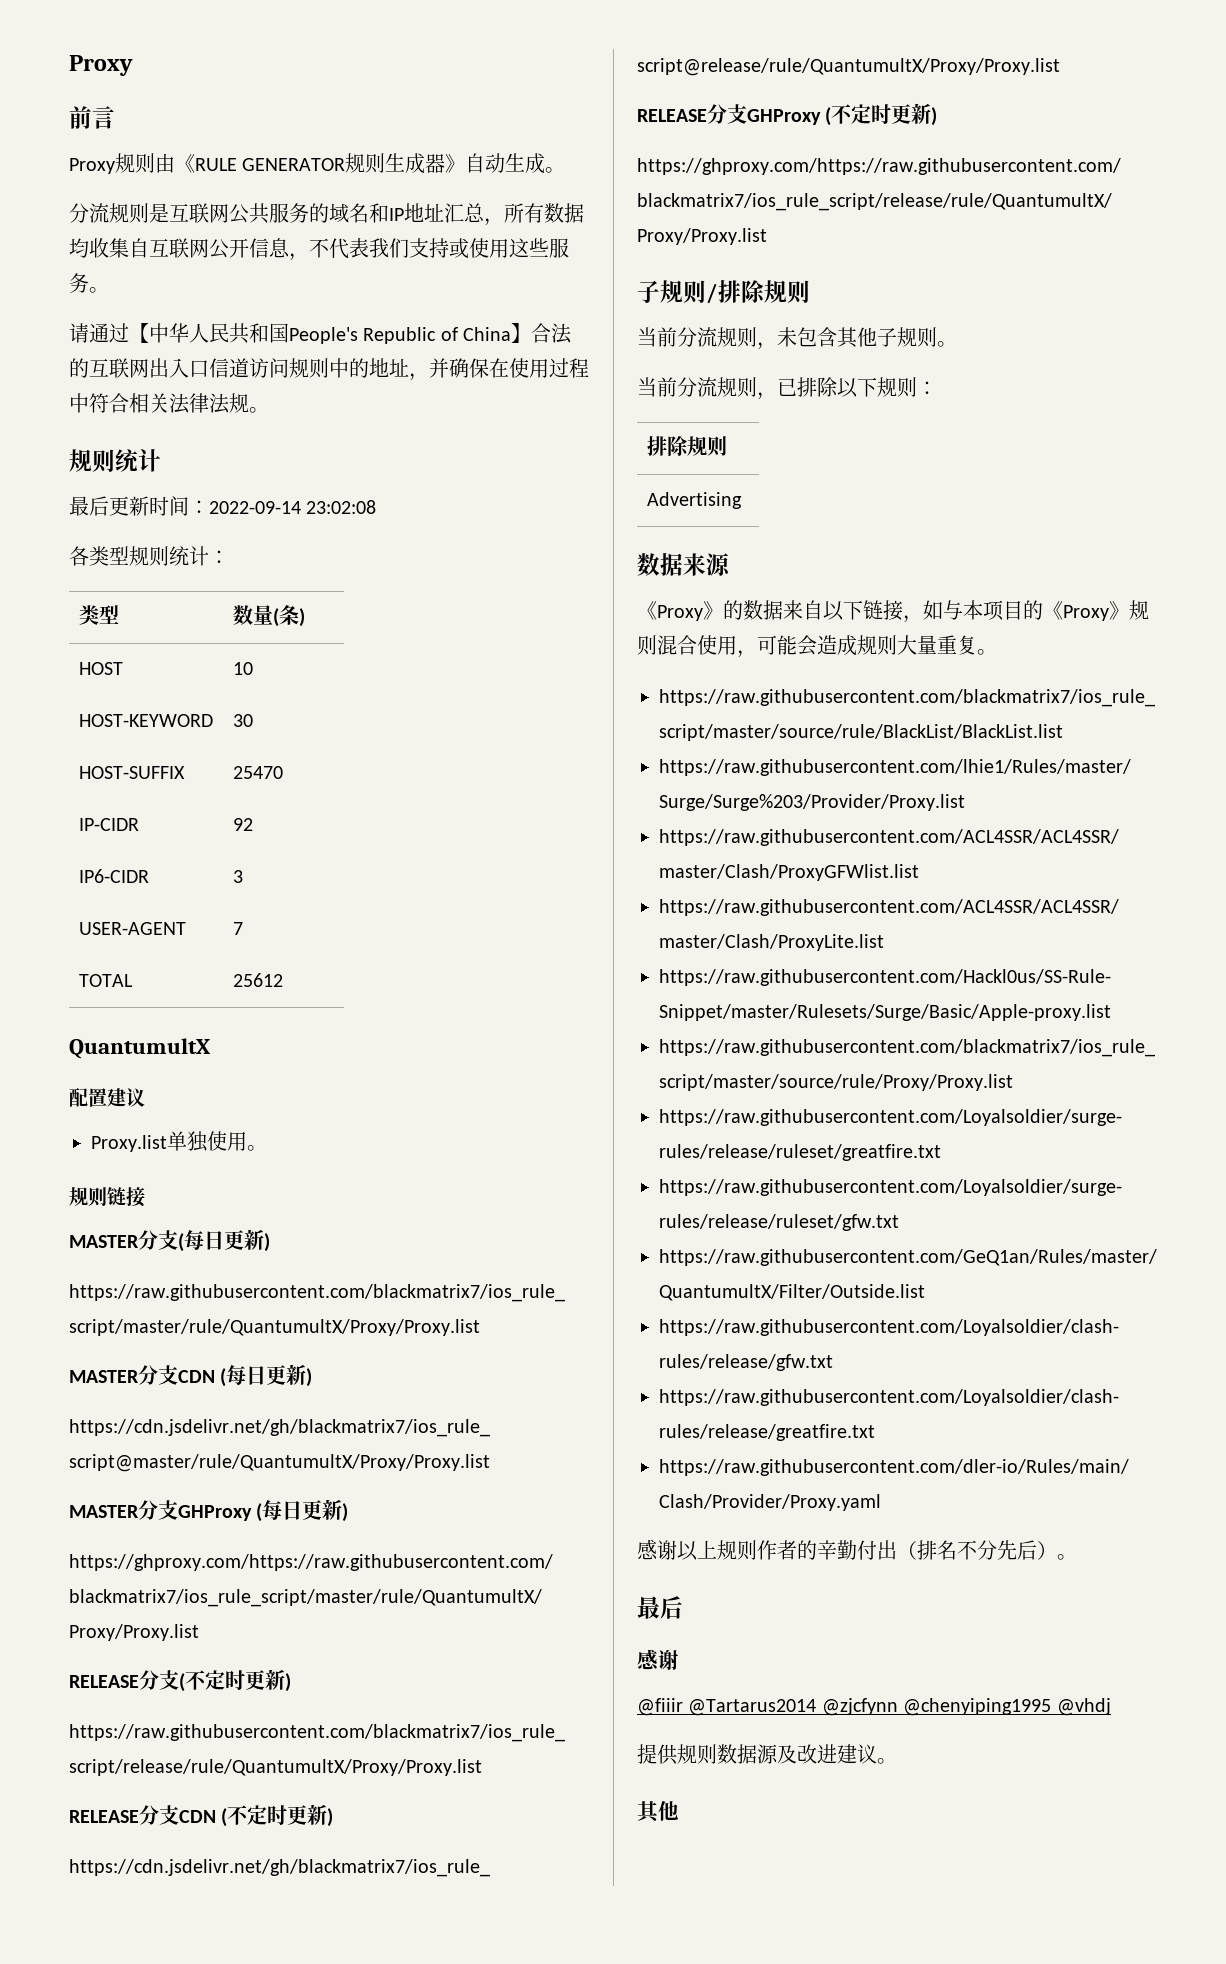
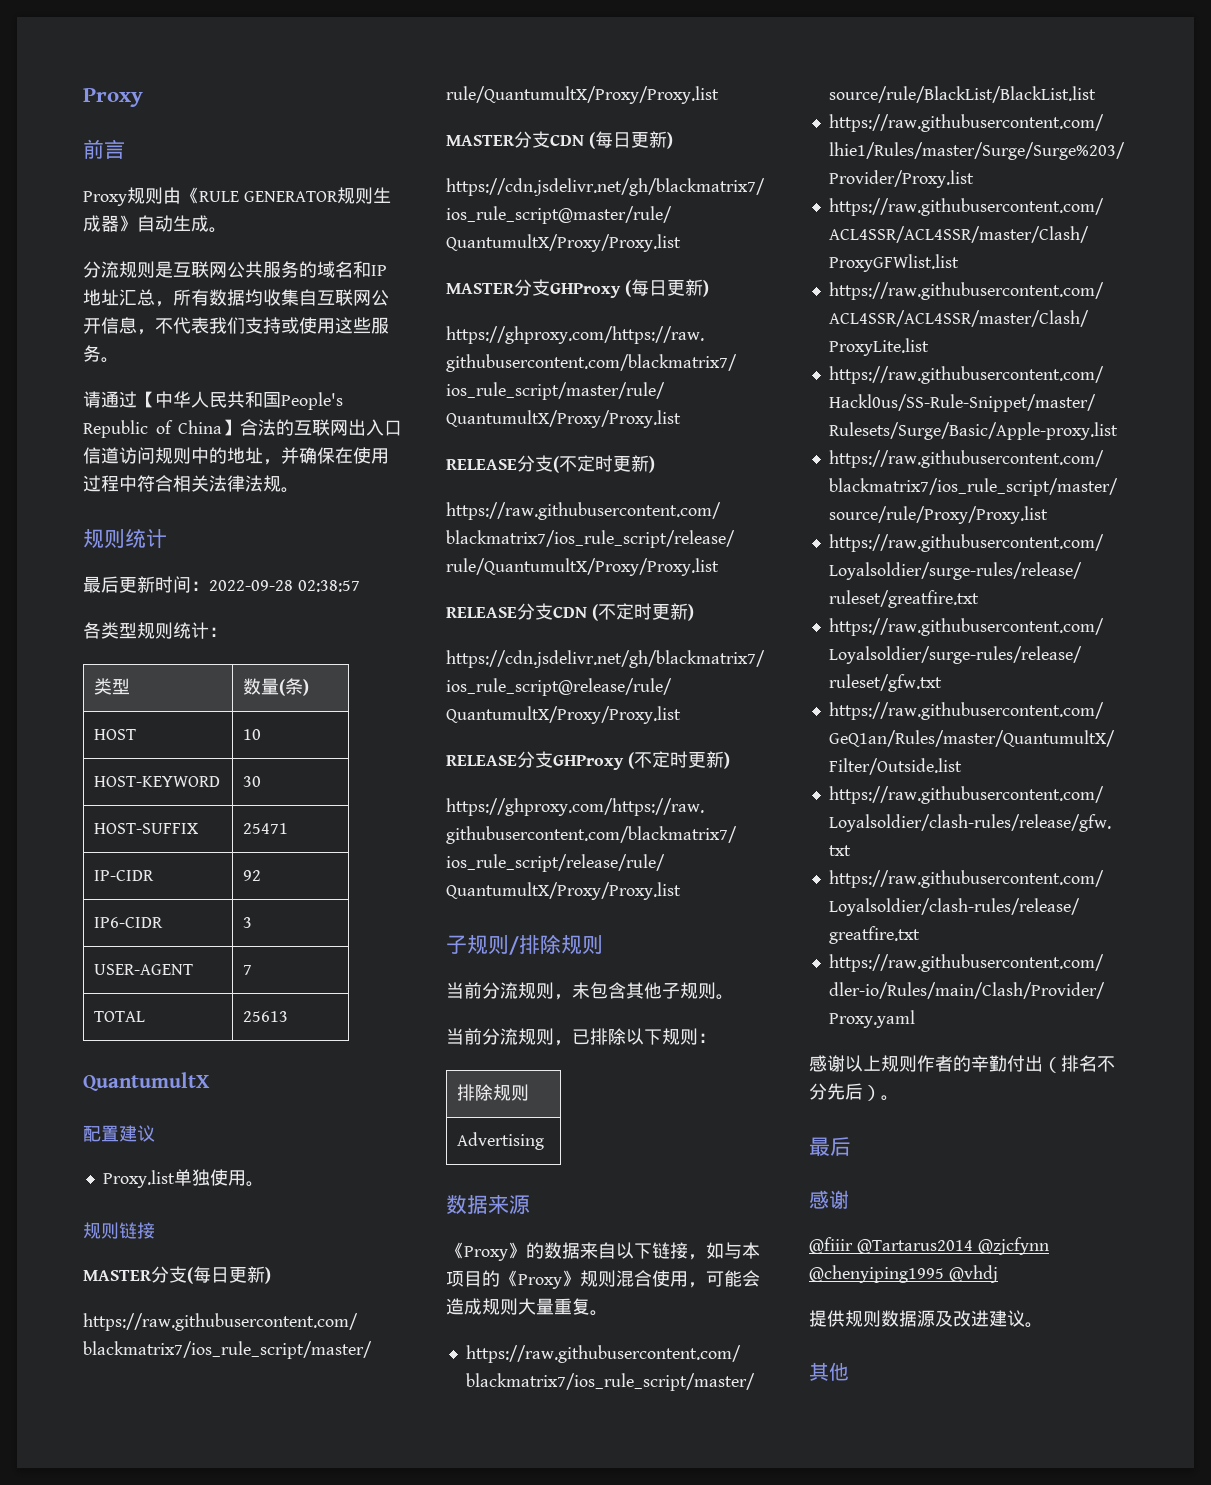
- 最后更新时间：2022-09-14 23:02:08
+ 最后更新时间：2022-09-28 02:38:57
- HOST-SUFFIX | 25470
+ HOST-SUFFIX | 25471
- TOTAL | 25612
+ TOTAL | 25613

